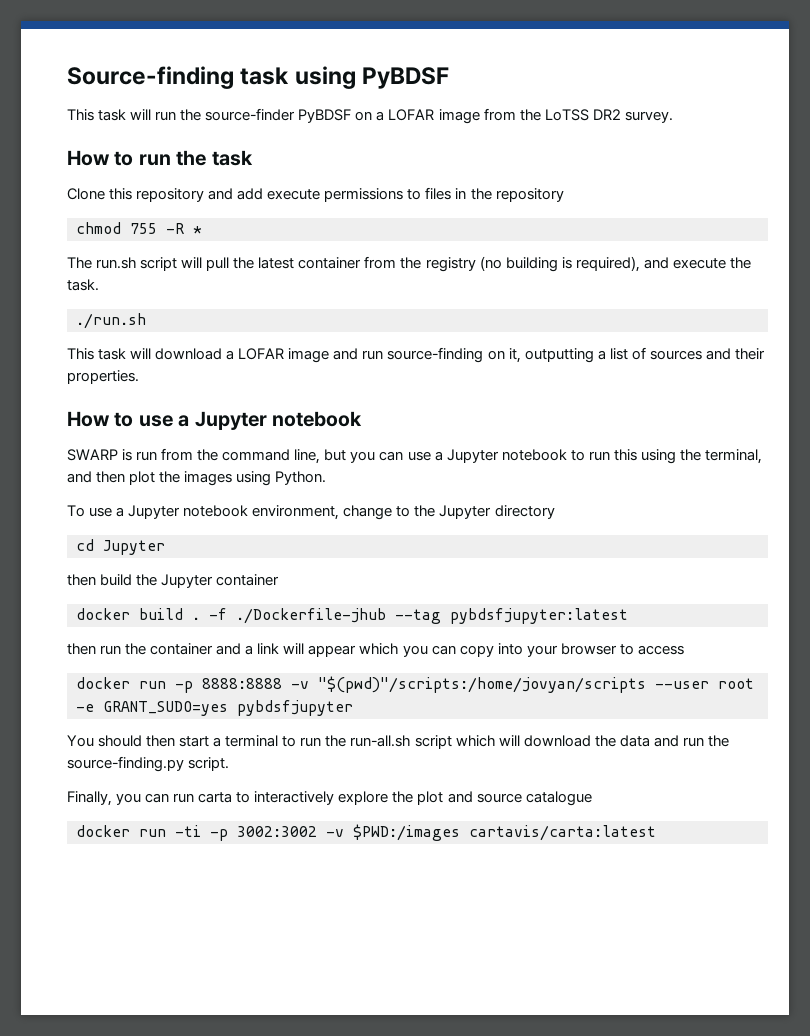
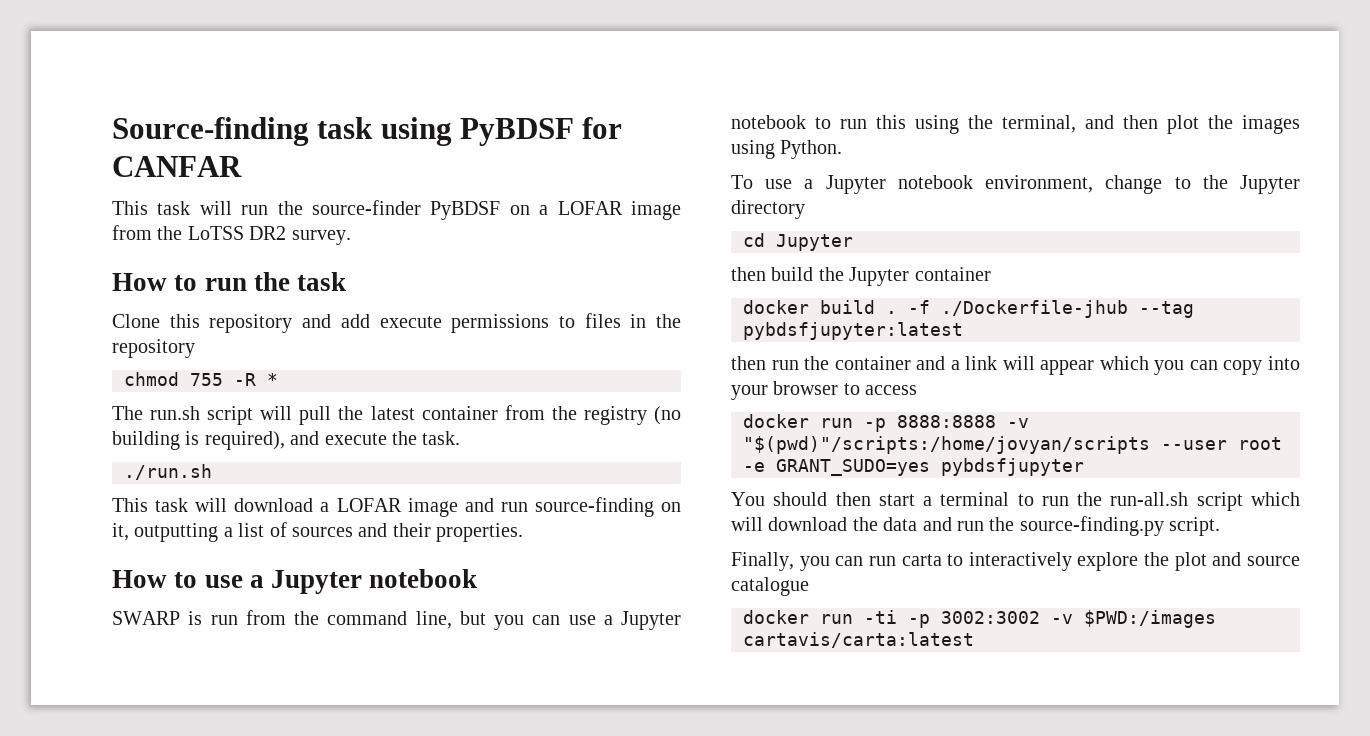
- Source-finding task using PyBDSF
+ Source-finding task using PyBDSF for CANFAR

